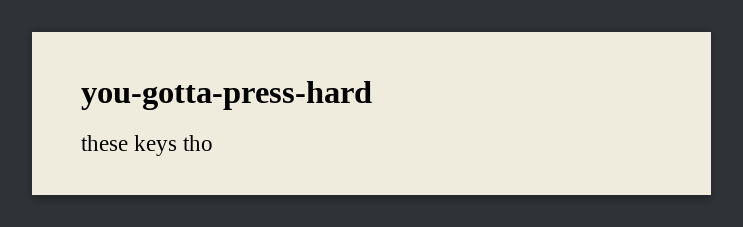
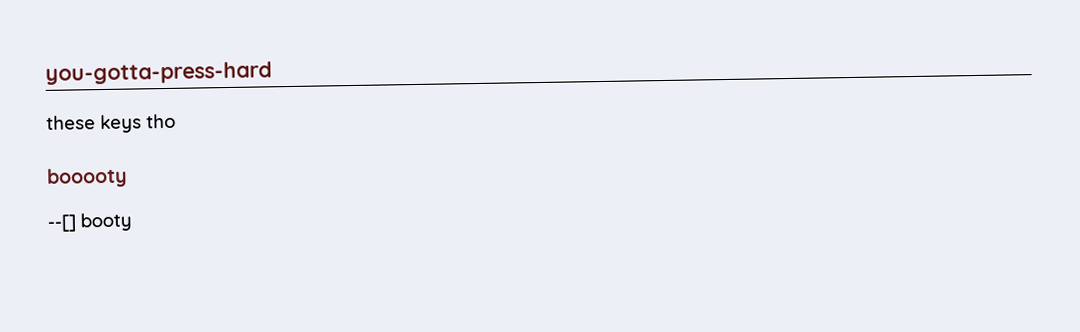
+ booooty
+ --[] booty

